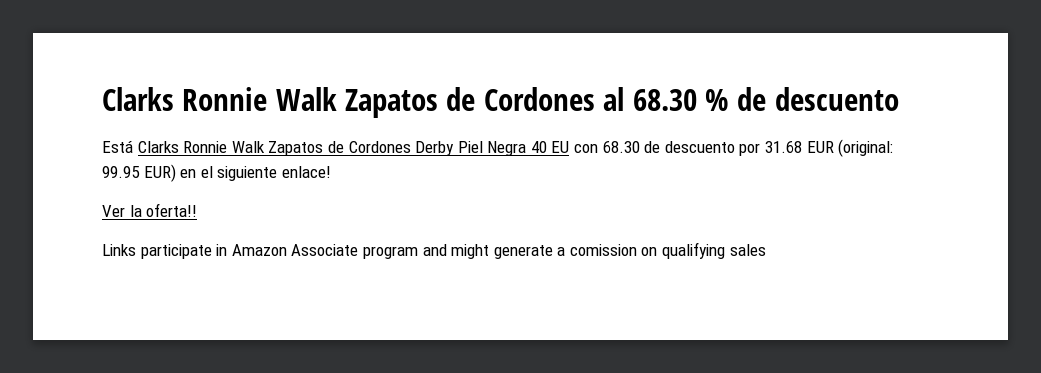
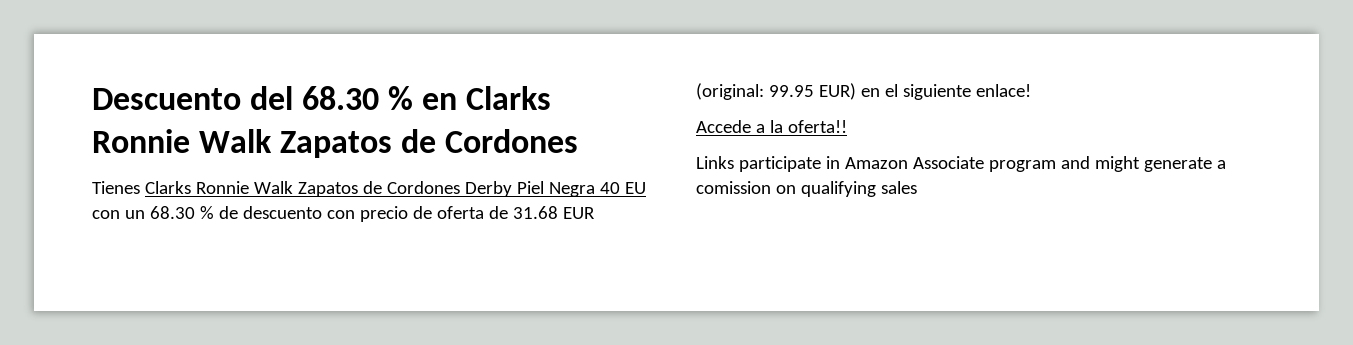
- Clarks Ronnie Walk Zapatos de Cordones al 68.30 % de descuento
- Está Clarks Ronnie Walk Zapatos de Cordones Derby Piel Negra 40 EU con 68.30 de descuento por 31.68 EUR (original: 99.95 EUR) en el siguiente enlace!
+ Descuento del 68.30 % en Clarks Ronnie Walk Zapatos de Cordones
+ Tienes Clarks Ronnie Walk Zapatos de Cordones Derby Piel Negra 40 EU con un 68.30 % de descuento con precio de oferta de 31.68 EUR (original: 99.95 EUR) en el siguiente enlace!
- Ver la oferta!!
+ Accede a la oferta!!

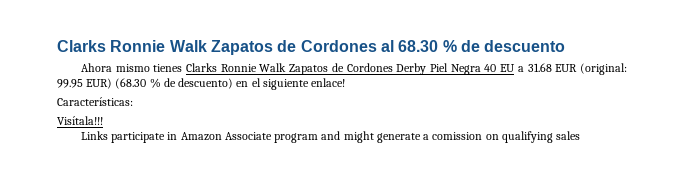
- Descuento del 68.30 % en Clarks Ronnie Walk Zapatos de Cordones
- Tienes Clarks Ronnie Walk Zapatos de Cordones Derby Piel Negra 40 EU con un 68.30 % de descuento con precio de oferta de 31.68 EUR (original: 99.95 EUR) en el siguiente enlace!
+ Clarks Ronnie Walk Zapatos de Cordones al 68.30 % de descuento
+ Ahora mismo tienes Clarks Ronnie Walk Zapatos de Cordones Derby Piel Negra 40 EU a 31.68 EUR (original: 99.95 EUR) (68.30 % de descuento) en el siguiente enlace!
- Accede a la oferta!!
+ Características:
+ Visítala!!!

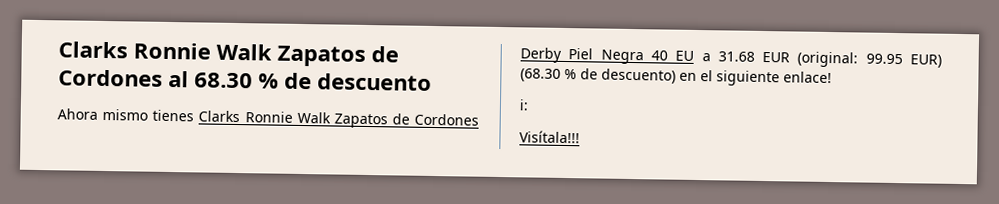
- Características:
+ ℹ:
- Links participate in Amazon Associate program and might generate a comission on qualifying sales

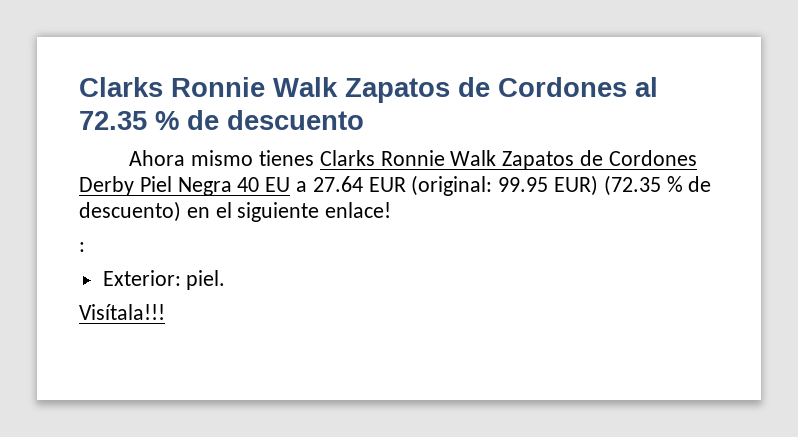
- Clarks Ronnie Walk Zapatos de Cordones al 68.30 % de descuento
+ Clarks Ronnie Walk Zapatos de Cordones al 72.35 % de descuento
- Ahora mismo tienes Clarks Ronnie Walk Zapatos de Cordones Derby Piel Negra 40 EU a 31.68 EUR (original: 99.95 EUR) (68.30 % de descuento) en el siguiente enlace!
+ Ahora mismo tienes Clarks Ronnie Walk Zapatos de Cordones Derby Piel Negra 40 EU a 27.64 EUR (original: 99.95 EUR) (72.35 % de descuento) en el siguiente enlace!
- ℹ:
+ :
+ Exterior: piel.

